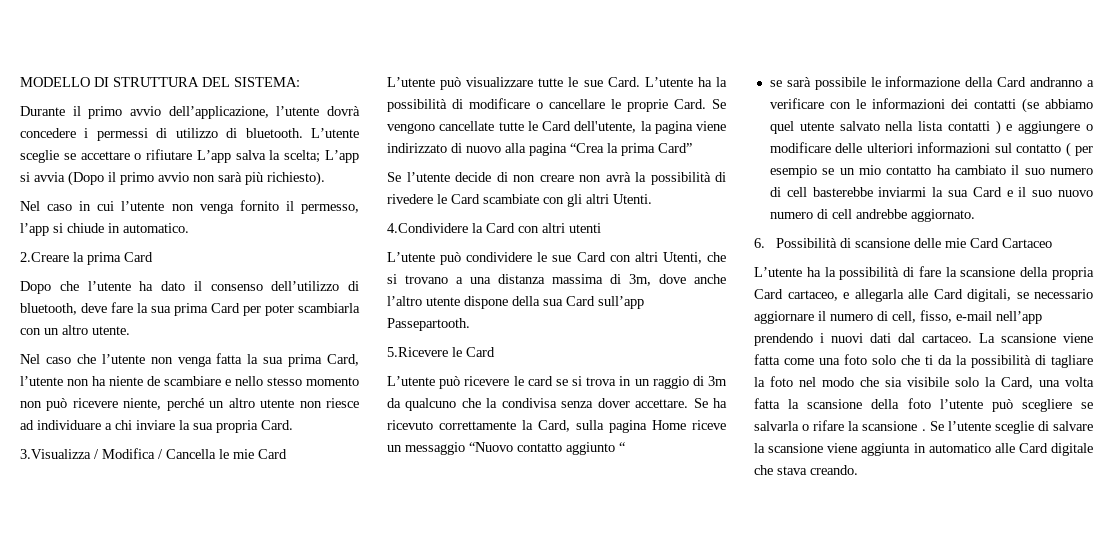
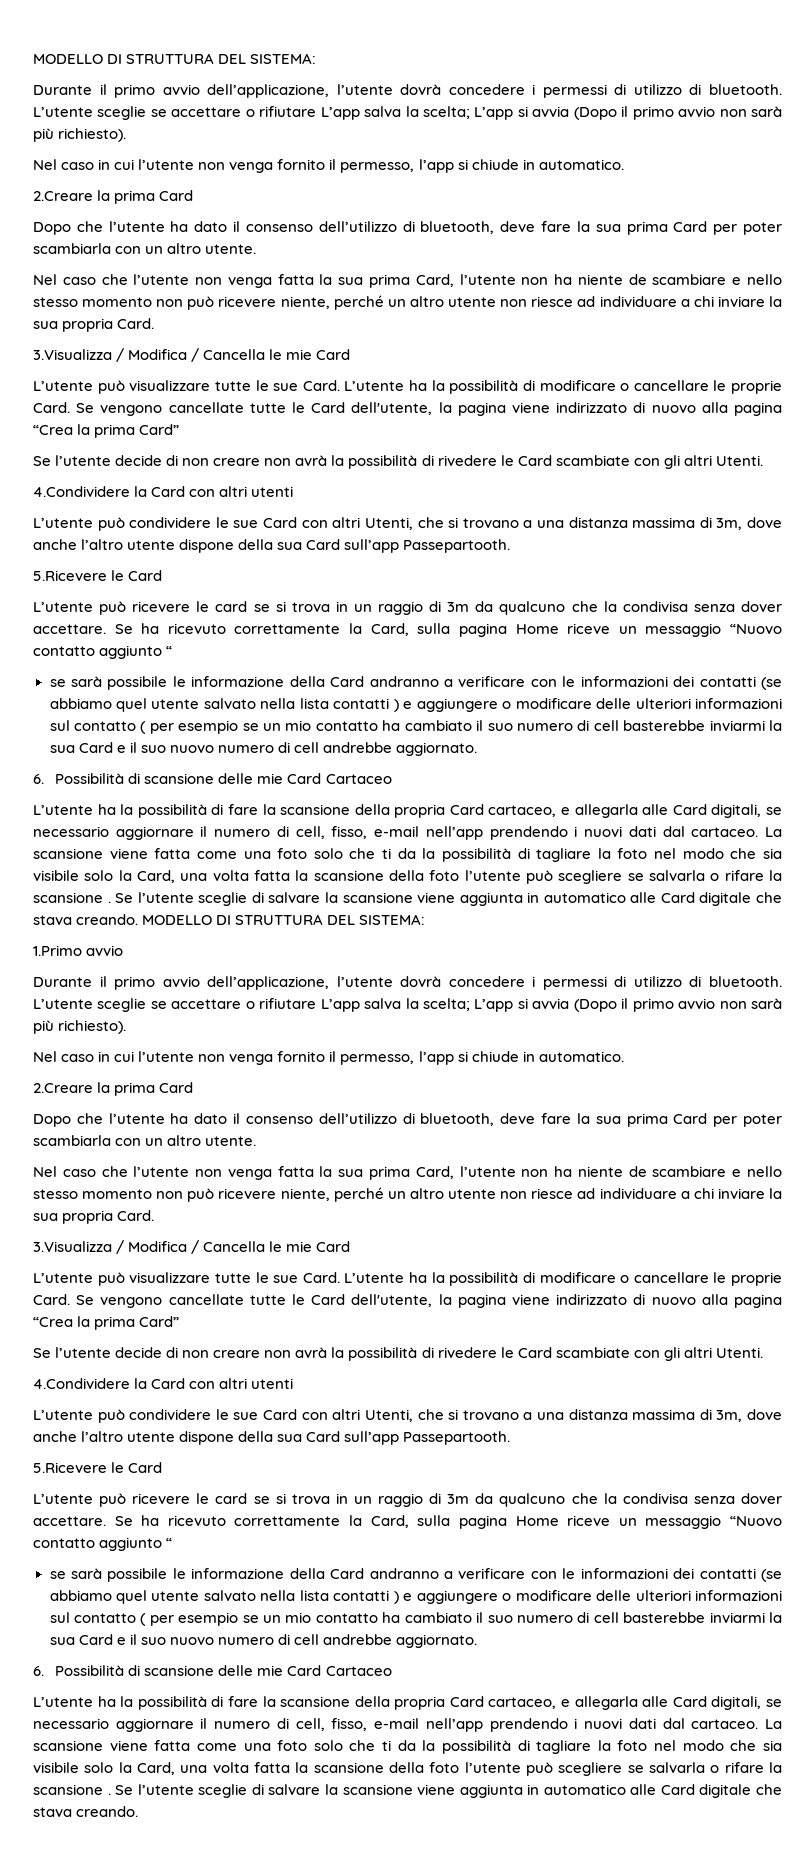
+ L’utente ha la possibilità di fare la scansione della propria Card cartaceo, e allegarla alle Card digitali, se necessario aggiornare il numero di cell, fisso, e-mail nell’app prendendo i nuovi dati dal cartaceo. La scansione viene fatta come una foto solo che ti da la possibilità di tagliare la foto nel modo che sia visibile solo la Card, una volta fatta la scansione della foto l’utente può scegliere se salvarla o rifare la scansione . Se l’utente sceglie di salvare la scansione viene aggiunta in automatico alle Card digitale che stava creando. MODELLO DI STRUTTURA DEL SISTEMA:
+ 1.Primo avvio
+ Durante il primo avvio dell’applicazione, l’utente dovrà concedere i permessi di utilizzo di bluetooth. L’utente sceglie se accettare o rifiutare L’app salva la scelta; L’app si avvia (Dopo il primo avvio non sarà più richiesto).
+ Nel caso in cui l’utente non venga fornito il permesso, l’app si chiude in automatico.
+ 2.Creare la prima Card
+ Dopo che l’utente ha dato il consenso dell’utilizzo di bluetooth, deve fare la sua prima Card per poter scambiarla con un altro utente.
+ Nel caso che l’utente non venga fatta la sua prima Card, l’utente non ha niente de scambiare e nello stesso momento non può ricevere niente, perché un altro utente non riesce ad individuare a chi inviare la sua propria Card.
+ 3.Visualizza / Modifica / Cancella le mie Card
+ L’utente può visualizzare tutte le sue Card. L’utente ha la possibilità di modificare o cancellare le proprie Card. Se vengono cancellate tutte le Card dell'utente, la pagina viene indirizzato di nuovo alla pagina “Crea la prima Card”
+ Se l’utente decide di non creare non avrà la possibilità di rivedere le Card scambiate con gli altri Utenti.
+ 4.Condividere la Card con altri utenti
+ L’utente può condividere le sue Card con altri Utenti, che si trovano a una distanza massima di 3m, dove anche l’altro utente dispone della sua Card sull’app Passepartooth.
+ 5.Ricevere le Card
+ L’utente può ricevere le card se si trova in un raggio di 3m da qualcuno che la condivisa senza dover accettare. Se ha ricevuto correttamente la Card, sulla pagina Home riceve un messaggio “Nuovo contatto aggiunto “
+ se sarà possibile le informazione della Card andranno a verificare con le informazioni dei contatti (se abbiamo quel utente salvato nella lista contatti ) e aggiungere o modificare delle ulteriori informazioni sul contatto ( per esempio se un mio contatto ha cambiato il suo numero di cell basterebbe inviarmi la sua Card e il suo nuovo numero di cell andrebbe aggiornato.
+ 6. Possibilità di scansione delle mie Card Cartaceo

